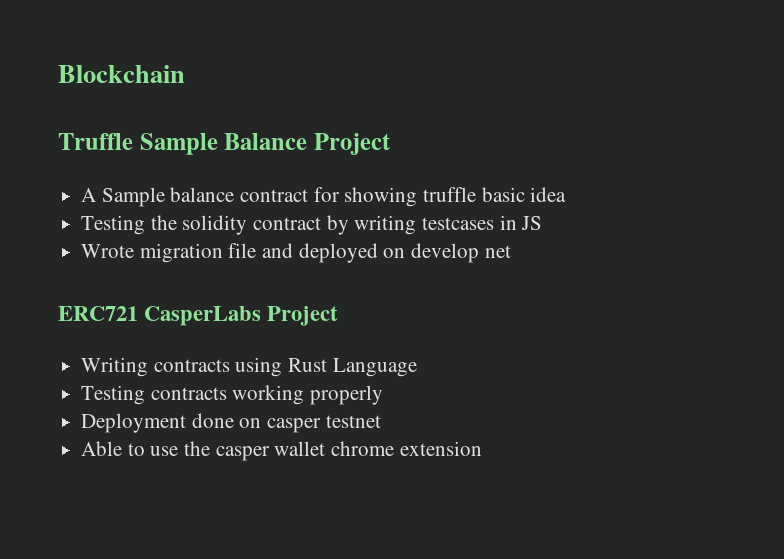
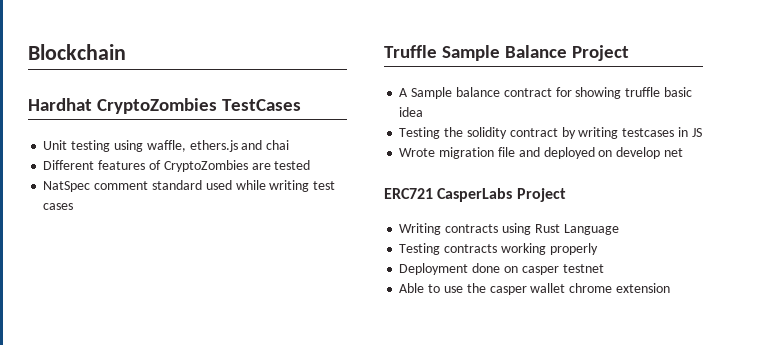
+ Hardhat CryptoZombies TestCases
+ Unit testing using waffle, ethers.js and chai
+ Different features of CryptoZombies are tested
+ NatSpec comment standard used while writing test cases

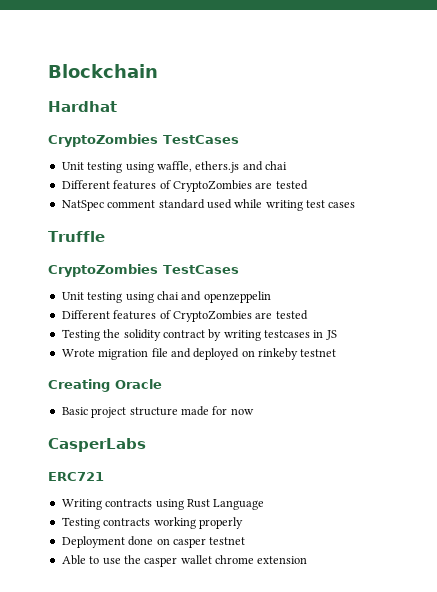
- Hardhat CryptoZombies TestCases
+ Hardhat
+ CryptoZombies TestCases
- Truffle Sample Balance Project
- A Sample balance contract for showing truffle basic idea
+ Truffle
+ CryptoZombies TestCases
+ Unit testing using chai and openzeppelin
+ Different features of CryptoZombies are tested
- Wrote migration file and deployed on develop net
+ Wrote migration file and deployed on rinkeby testnet
+ Creating Oracle
+ Basic project structure made for now
+ CasperLabs
- ERC721 CasperLabs Project
+ ERC721

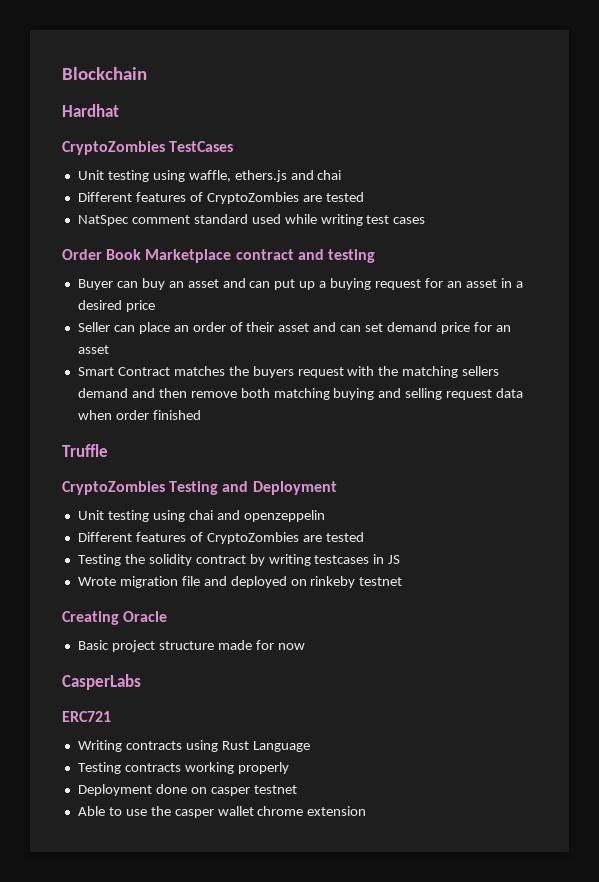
+ Order Book Marketplace contract and testing
+ Buyer can buy an asset and can put up a buying request for an asset in a desired price
+ Seller can place an order of their asset and can set demand price for an asset
+ Smart Contract matches the buyers request with the matching sellers demand and then remove both matching buying and selling request data when order finished
  Truffle
- CryptoZombies TestCases
+ CryptoZombies Testing and Deployment

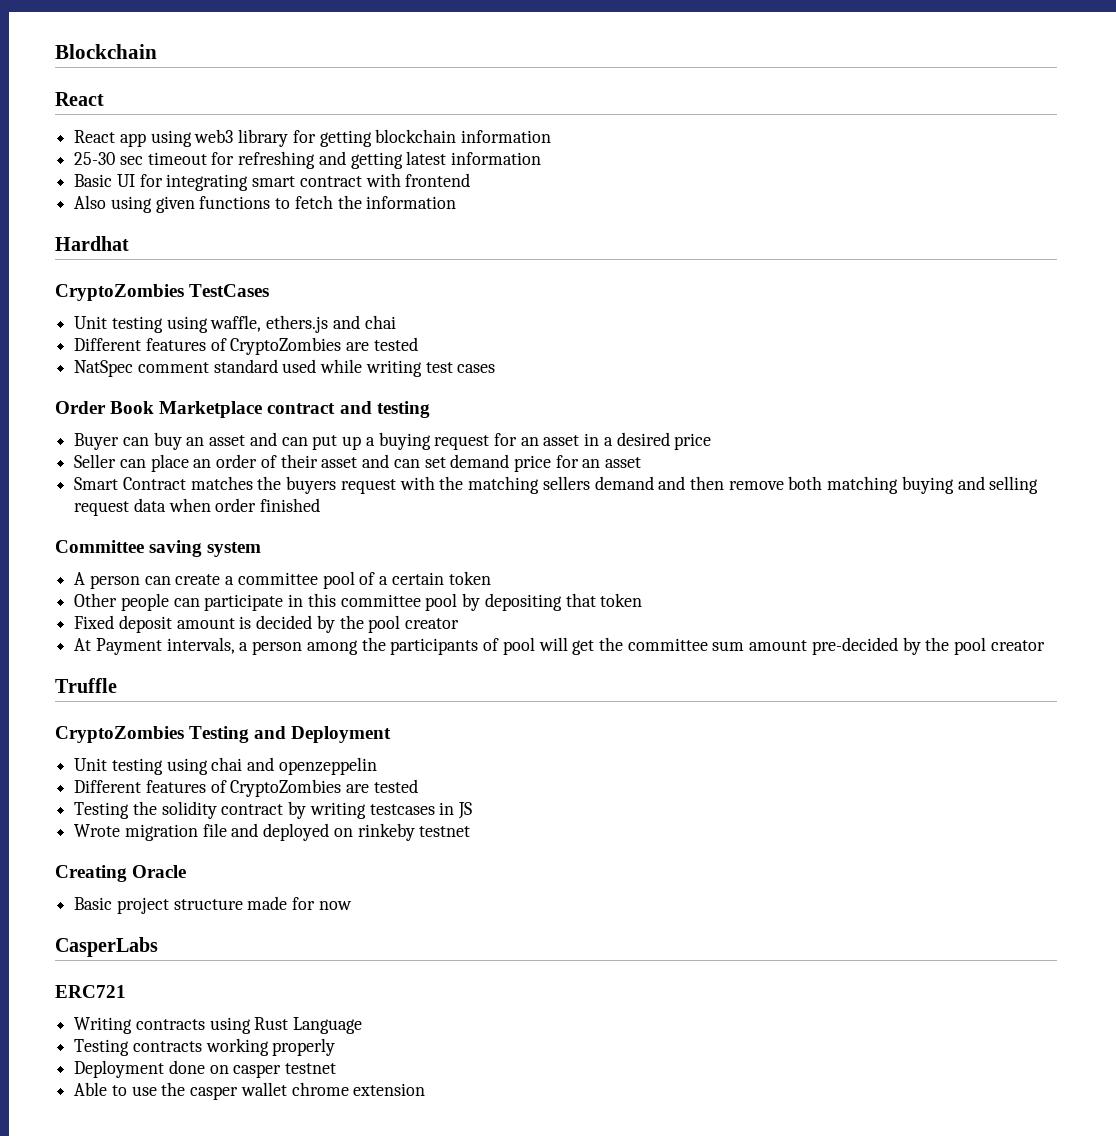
  Blockchain
+ React
+ React app using web3 library for getting blockchain information
+ 25-30 sec timeout for refreshing and getting latest information
+ Basic UI for integrating smart contract with frontend
+ Also using given functions to fetch the information
+ Committee saving system
+ A person can create a committee pool of a certain token
+ Other people can participate in this committee pool by depositing that token
+ Fixed deposit amount is decided by the pool creator
+ At Payment intervals, a person among the participants of pool will get the committee sum amount pre-decided by the pool creator

